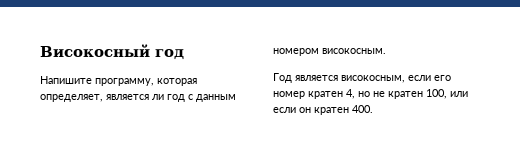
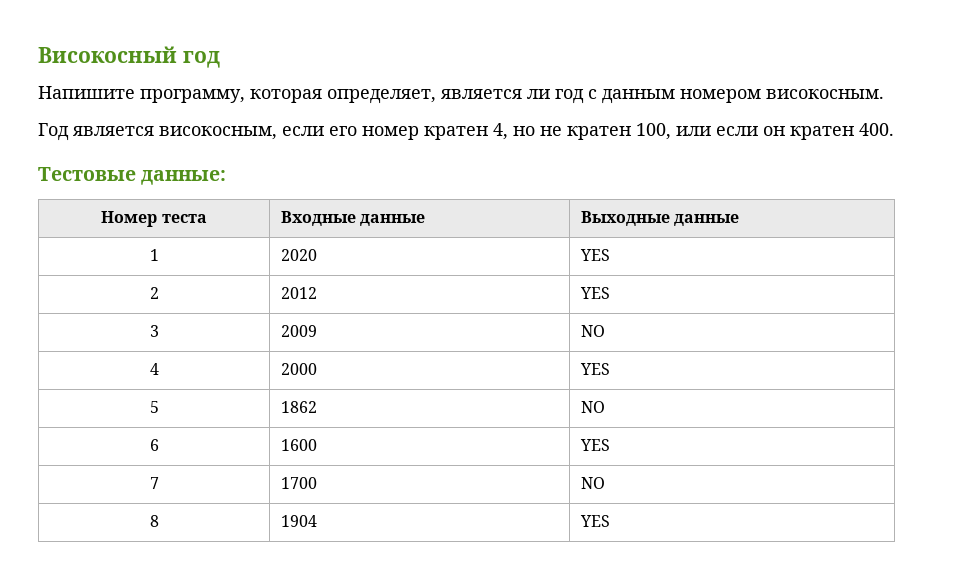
+ Тестовые данные:
+ Номер теста | Входные данные | Выходные данные
+ 1 | 2020 | YES
+ 2 | 2012 | YES
+ 3 | 2009 | NO
+ 4 | 2000 | YES
+ 5 | 1862 | NO
+ 6 | 1600 | YES
+ 7 | 1700 | NO
+ 8 | 1904 | YES

